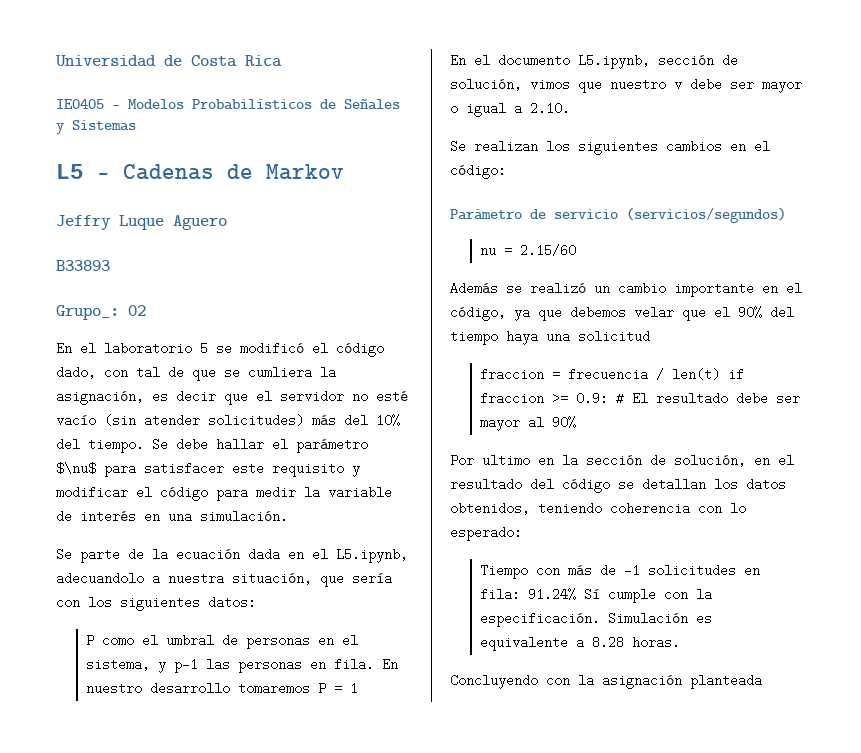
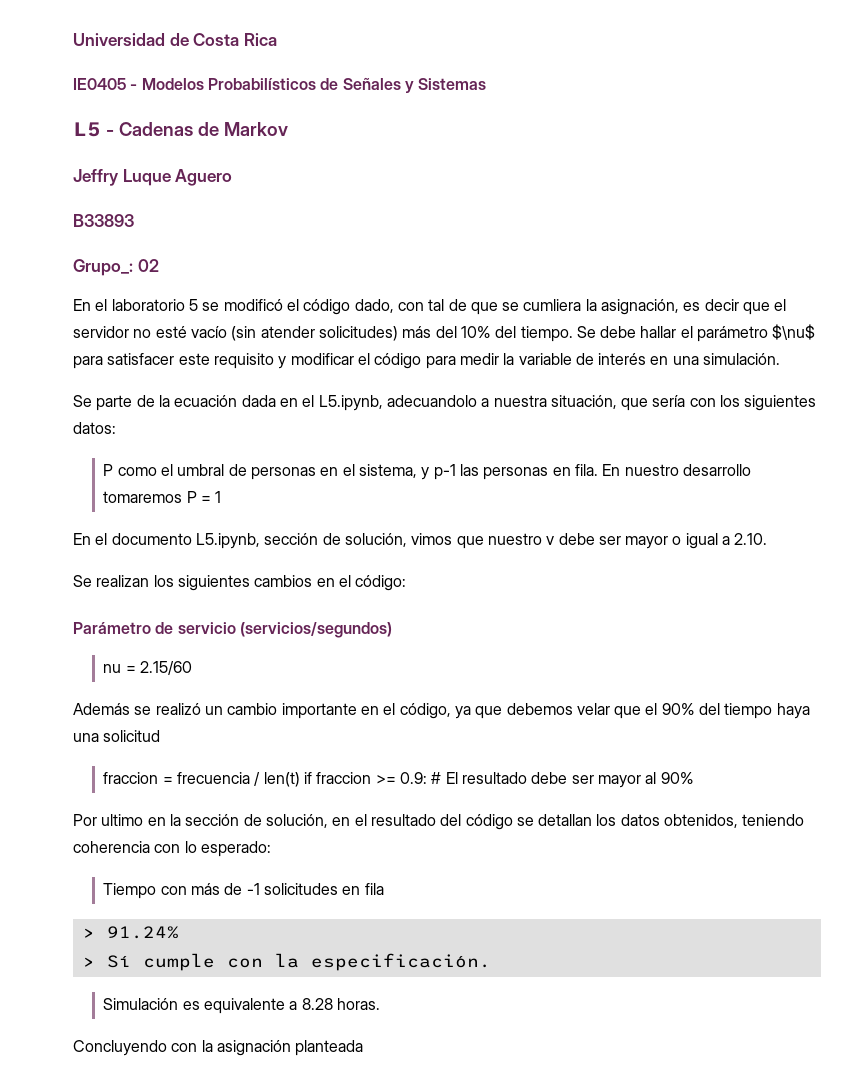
- Tiempo con más de -1 solicitudes en fila: 91.24% Sí cumple con la especificación. Simulación es equivalente a 8.28 horas.
+ Tiempo con más de -1 solicitudes en fila
+ > 91.24%
+ > Sí cumple con la especificación.
+ Simulación es equivalente a 8.28 horas.

